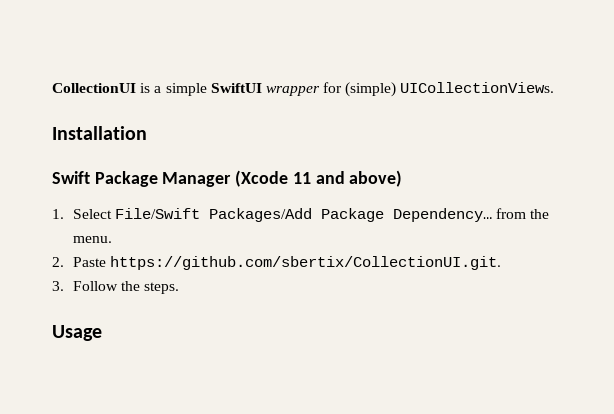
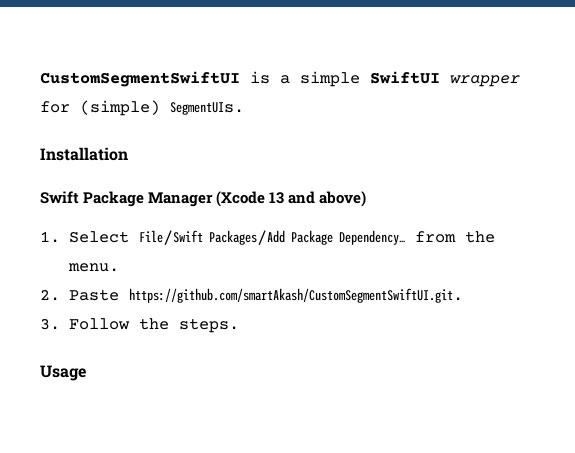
- CollectionUI is a simple SwiftUI wrapper for (simple) UICollectionViews.
+ CustomSegmentSwiftUI is a simple SwiftUI wrapper for (simple) SegmentUIs.
- Swift Package Manager (Xcode 11 and above)
+ Swift Package Manager (Xcode 13 and above)
- 2. Paste https://github.com/sbertix/CollectionUI.git.
+ 2. Paste https://github.com/smartAkash/CustomSegmentSwiftUI.git.

